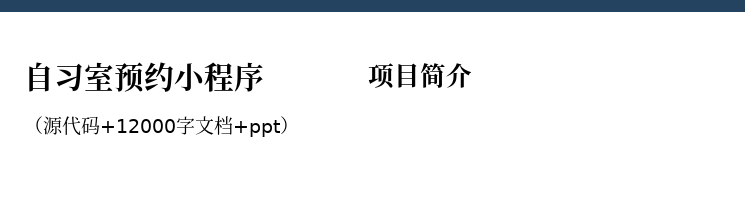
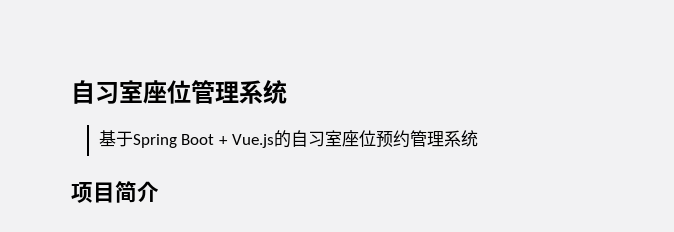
- 自习室预约小程序
- （源代码+12000字文档+ppt）
+ 自习室座位管理系统
+ 基于Spring Boot + Vue.js的自习室座位预约管理系统

